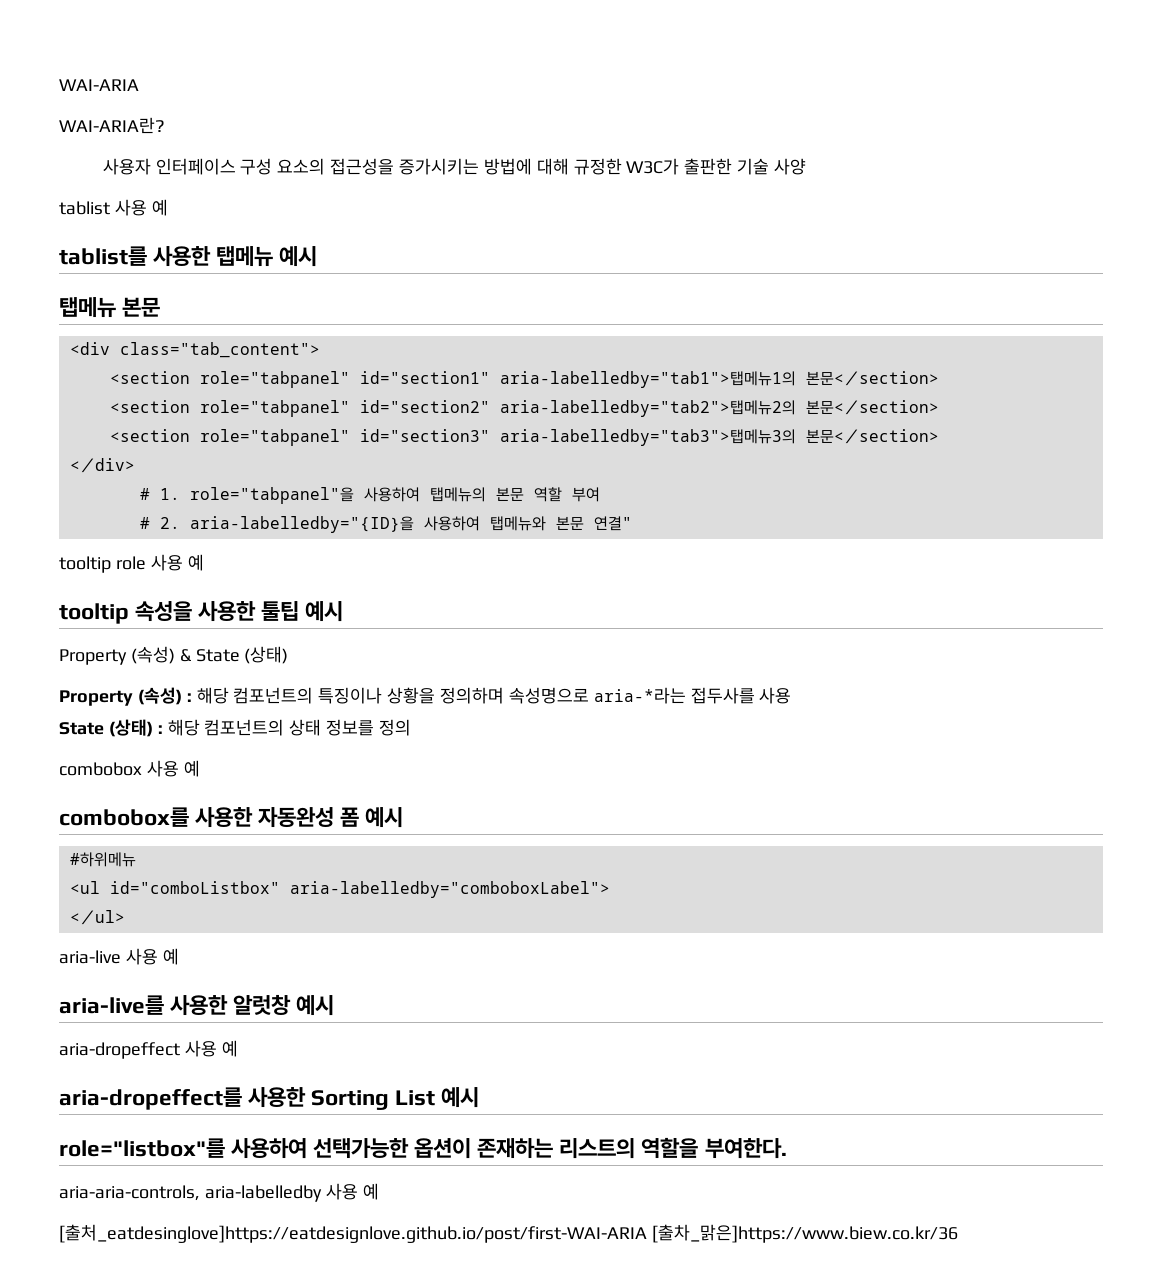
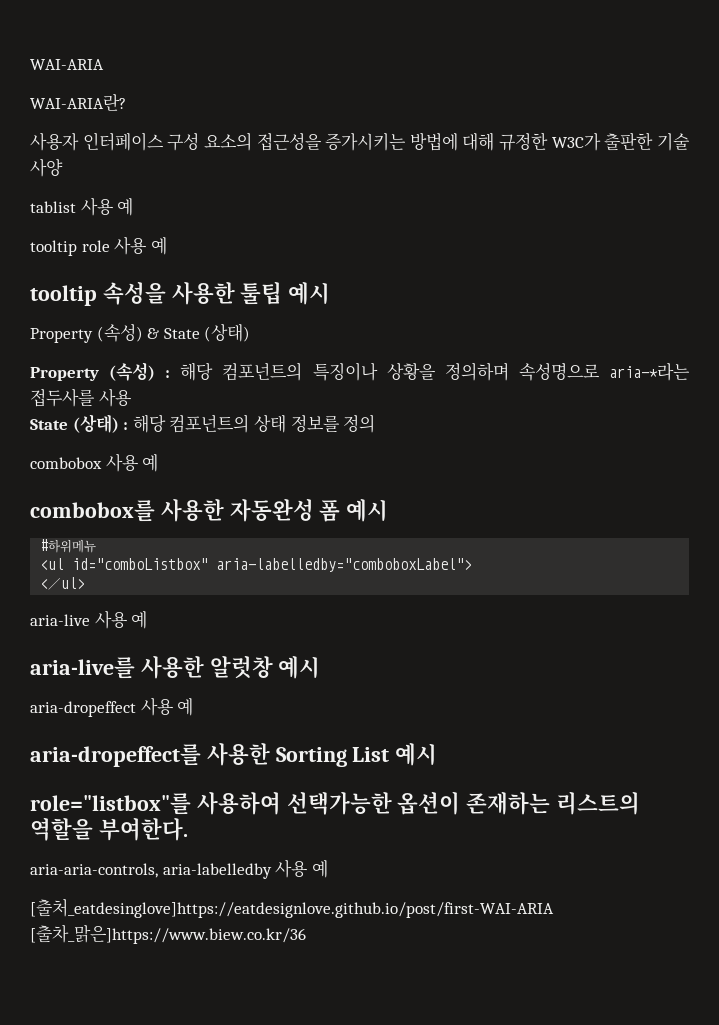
- tablist를 사용한 탭메뉴 예시
- 탭메뉴 본문
- <div class="tab_content">
- <section role="tabpanel" id="section1" aria-labelledby="tab1">탭메뉴1의 본문<／section>
- <section role="tabpanel" id="section2" aria-labelledby="tab2">탭메뉴2의 본문<／section>
- <section role="tabpanel" id="section3" aria-labelledby="tab3">탭메뉴3의 본문<／section>
- <／div>
- # 1. role="tabpanel"을 사용하여 탭메뉴의 본문 역할 부여
- # 2. aria-labelledby="{ID}을 사용하여 탭메뉴와 본문 연결"

